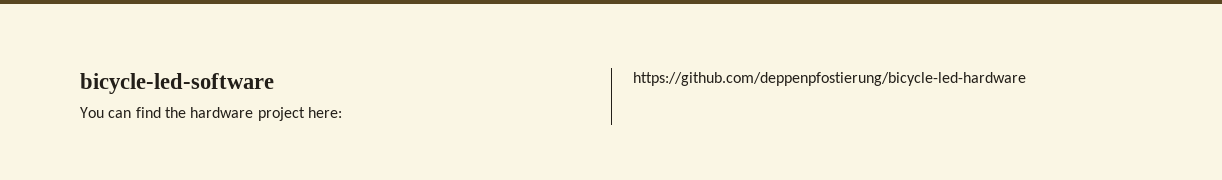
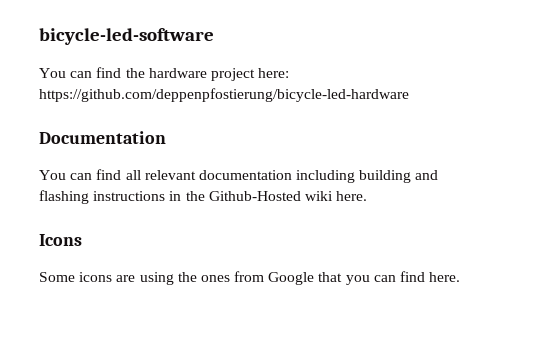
+ Documentation
+ You can find all relevant documentation including building and flashing instructions in the Github-Hosted wiki here.
+ Icons
+ Some icons are using the ones from Google that you can find here.

